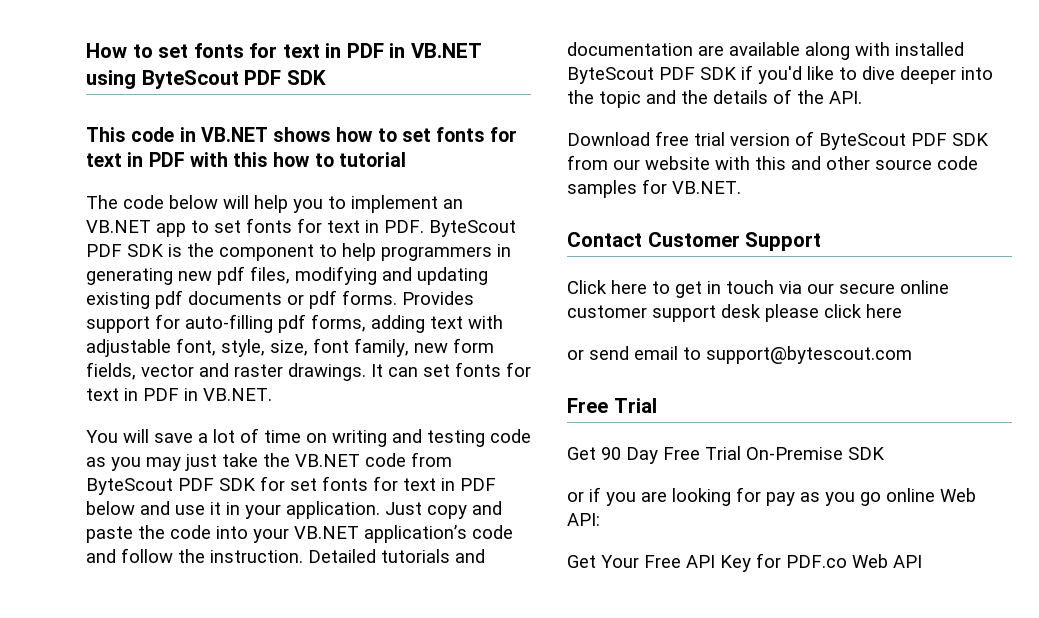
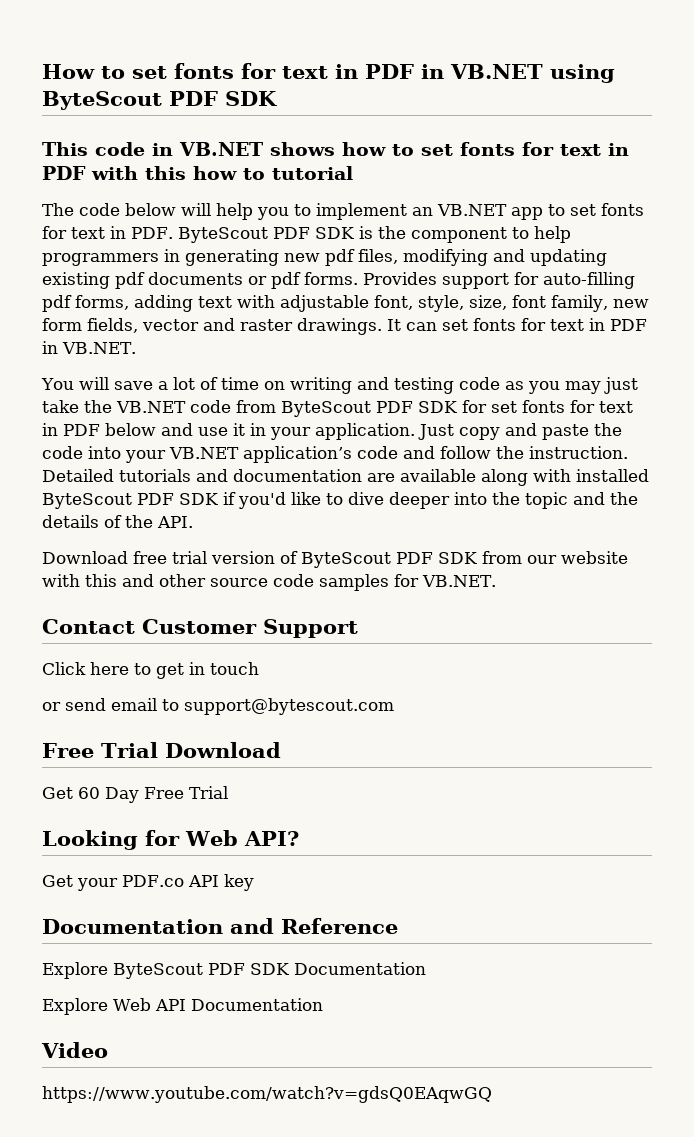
- Click here to get in touch via our secure online customer support desk please click here
+ Click here to get in touch
  or send email to support@bytescout.com
- Free Trial
- Get 90 Day Free Trial On-Premise SDK
- or if you are looking for pay as you go online Web API:
- Get Your Free API Key for PDF.co Web API
+ Free Trial Download
+ Get 60 Day Free Trial
+ Looking for Web API?
+ Get your PDF.co API key
+ Documentation and Reference
+ Explore ByteScout PDF SDK Documentation
+ Explore Web API Documentation
+ Video
+ https://www.youtube.com/watch?v=gdsQ0EAqwGQ

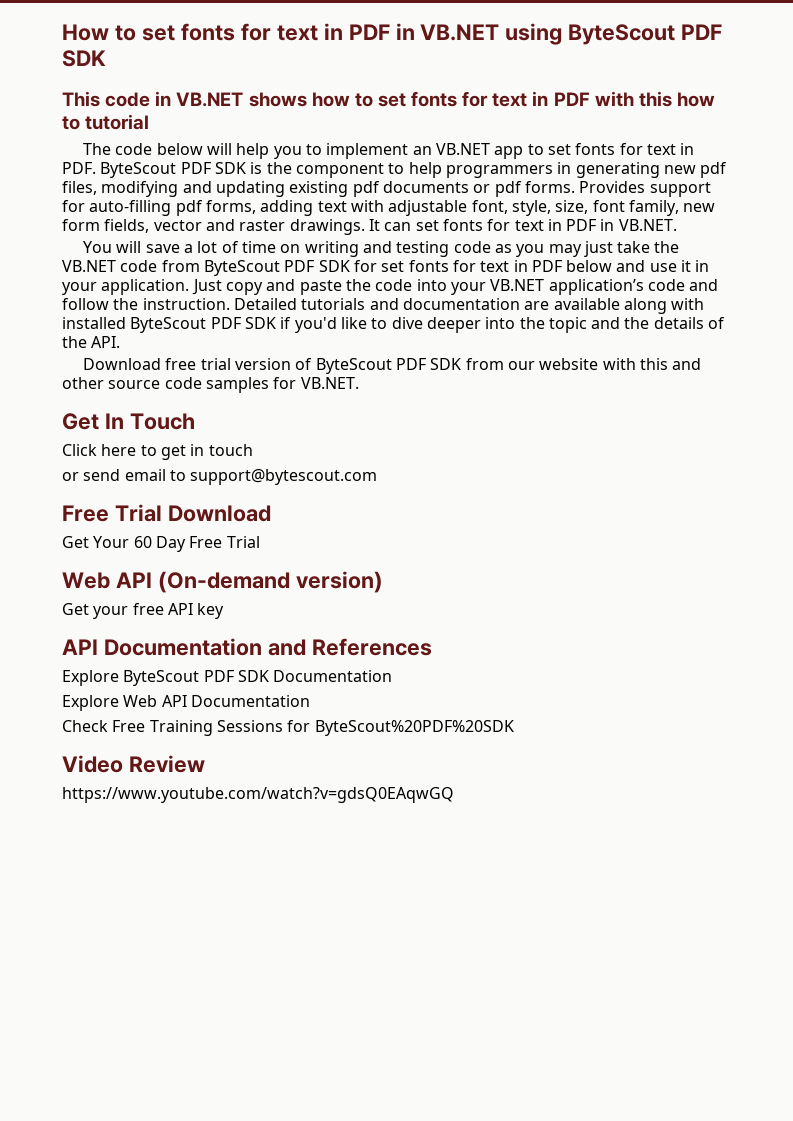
- Contact Customer Support
+ Get In Touch
- Get 60 Day Free Trial
+ Get Your 60 Day Free Trial
- Looking for Web API?
+ Web API (On-demand version)
- Get your PDF.co API key
+ Get your free API key
- Documentation and Reference
+ API Documentation and References
+ Check Free Training Sessions for ByteScout%20PDF%20SDK
- Video
+ Video Review

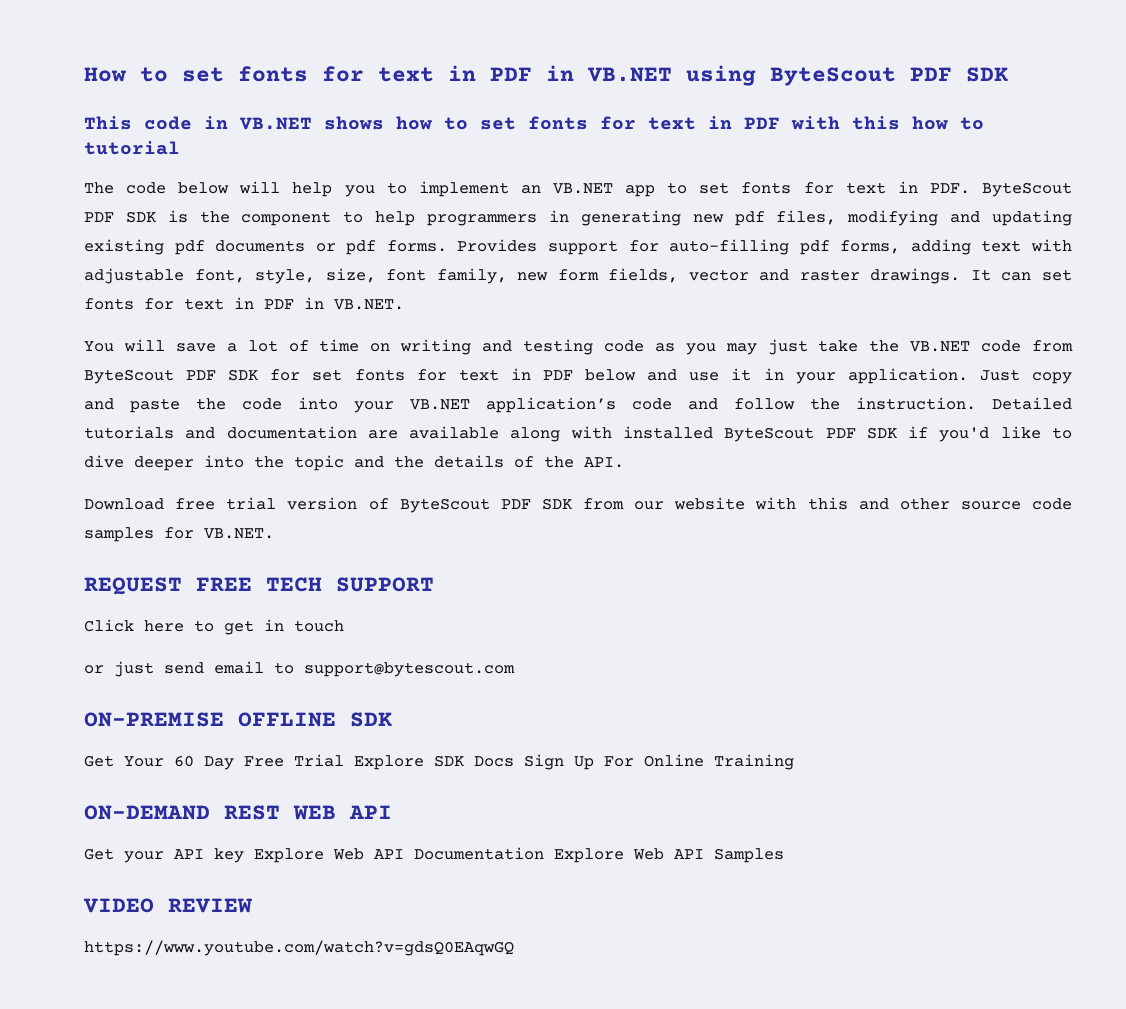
- Get In Touch
+ REQUEST FREE TECH SUPPORT
- or send email to support@bytescout.com
+ or just send email to support@bytescout.com
- Free Trial Download
+ ON-PREMISE OFFLINE SDK
- Get Your 60 Day Free Trial
- Web API (On-demand version)
+ Get Your 60 Day Free Trial Explore SDK Docs Sign Up For Online Training
+ ON-DEMAND REST WEB API
- Get your free API key
- API Documentation and References
- Explore ByteScout PDF SDK Documentation
- Explore Web API Documentation
- Check Free Training Sessions for ByteScout%20PDF%20SDK
- Video Review
+ Get your API key Explore Web API Documentation Explore Web API Samples
+ VIDEO REVIEW

